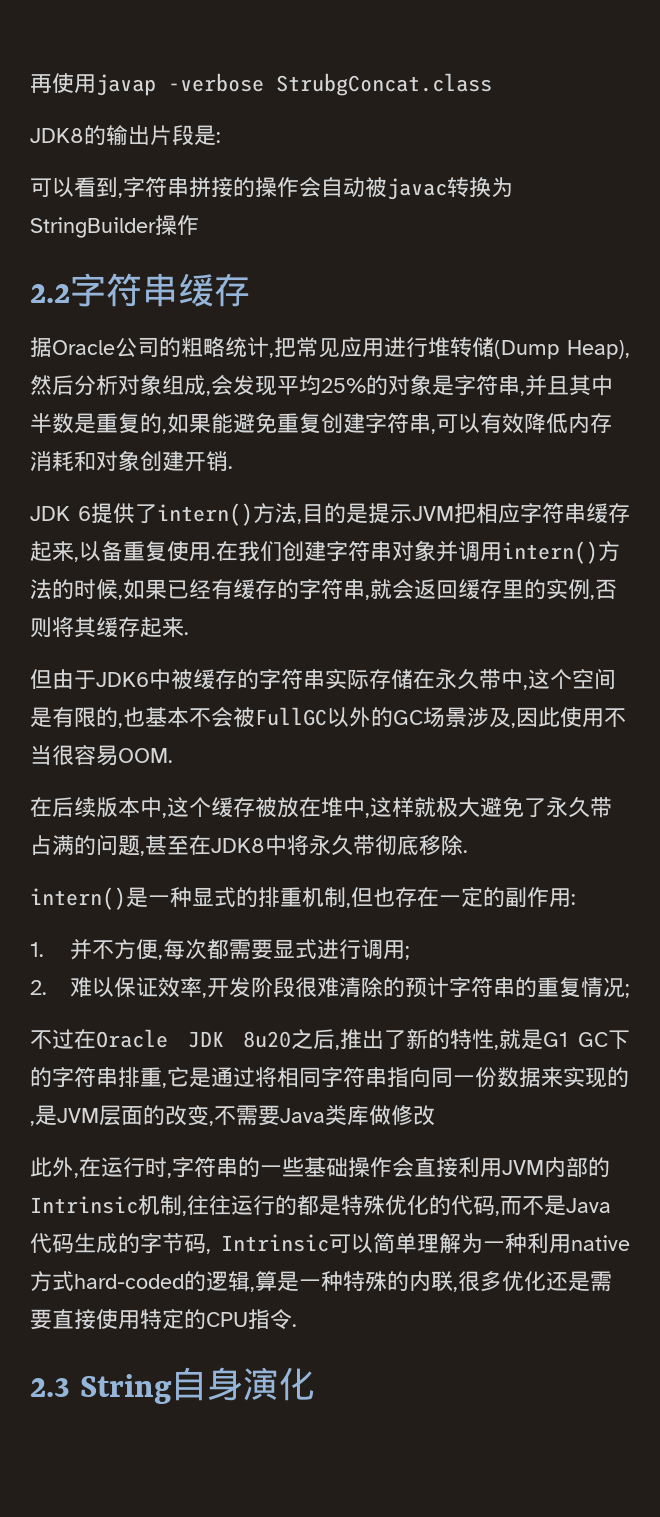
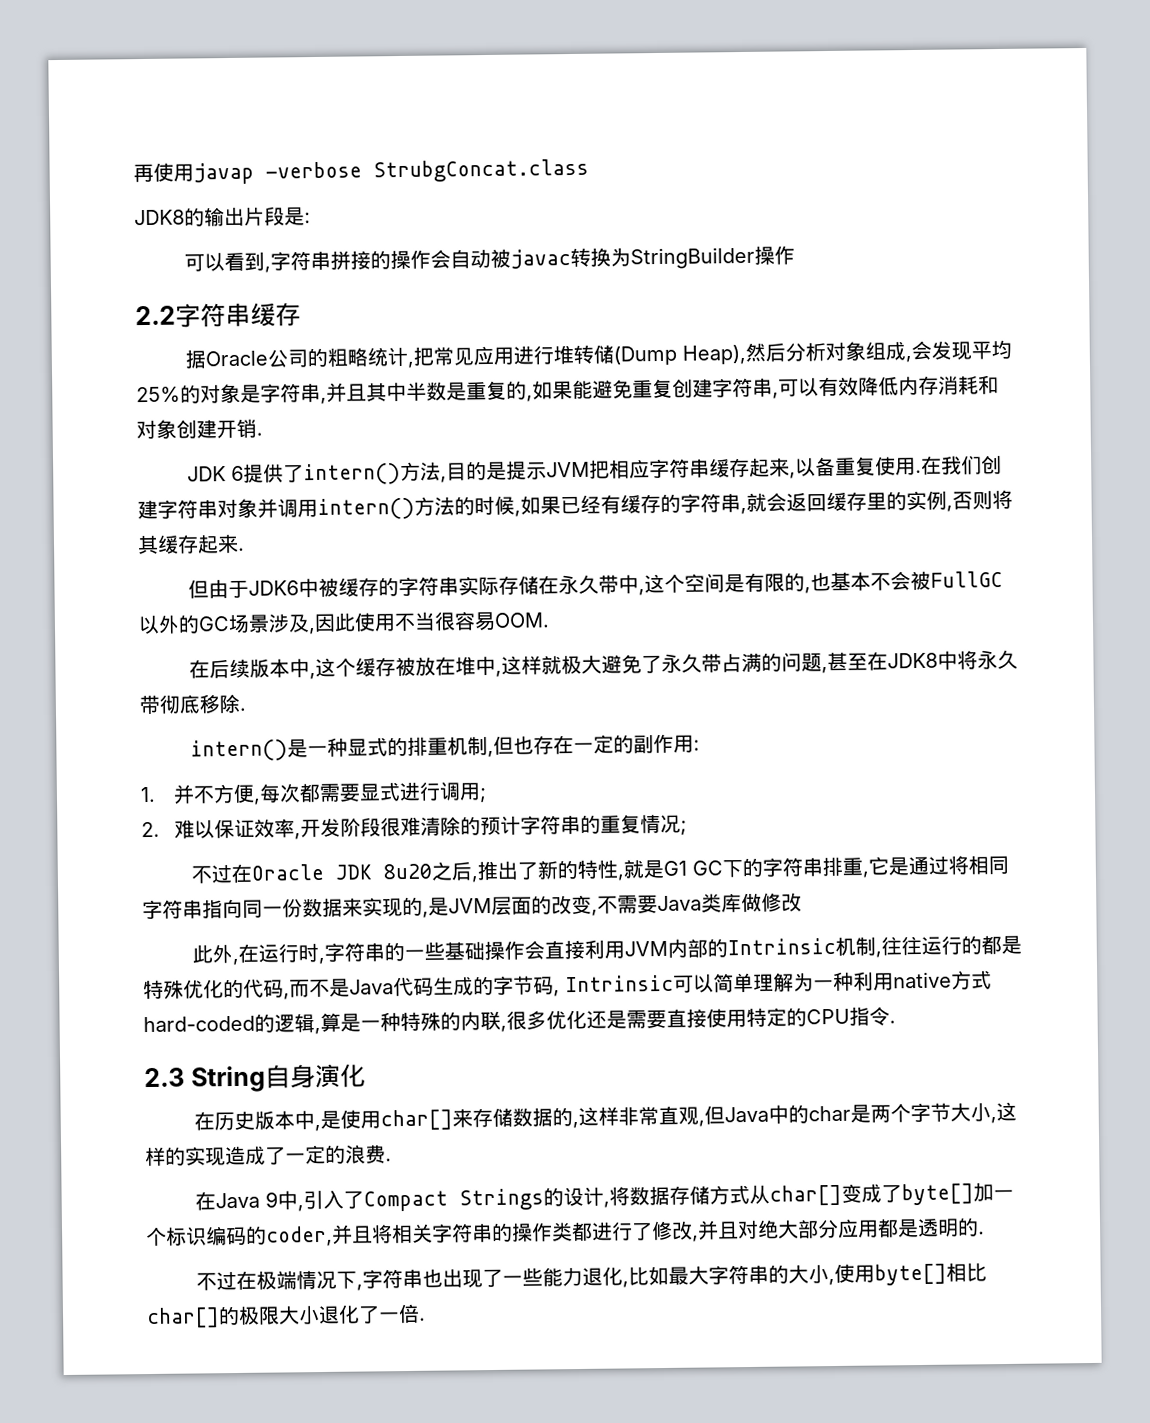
+ 在历史版本中,是使用char[]来存储数据的,这样非常直观,但Java中的char是两个字节大小,这样的实现造成了一定的浪费.
+ 在Java 9中,引入了Compact Strings的设计,将数据存储方式从char[]变成了byte[]加一个标识编码的coder,并且将相关字符串的操作类都进行了修改,并且对绝大部分应用都是透明的.
+ 不过在极端情况下,字符串也出现了一些能力退化,比如最大字符串的大小,使用byte[]相比char[]的极限大小退化了一倍.

